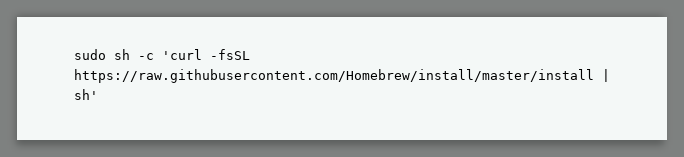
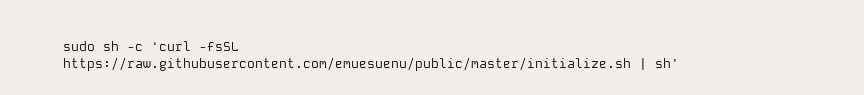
- sudo sh -c 'curl -fsSL https://raw.githubusercontent.com/Homebrew/install/master/install | sh'
+ sudo sh -c 'curl -fsSL https://raw.githubusercontent.com/emuesuenu/public/master/initialize.sh | sh'

